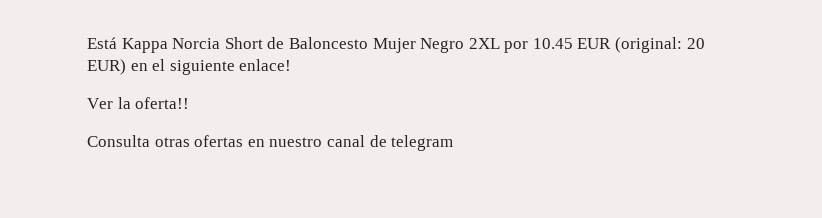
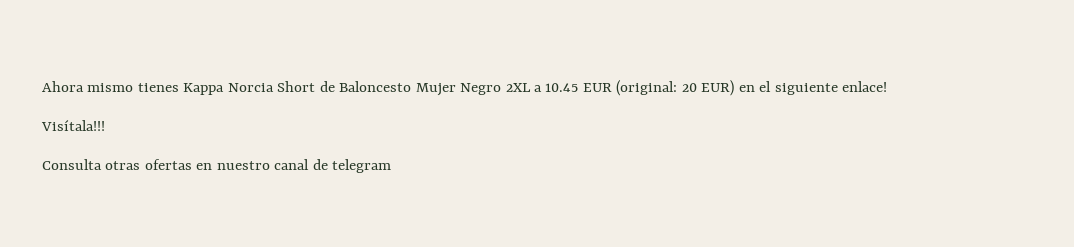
- Está Kappa Norcia Short de Baloncesto Mujer Negro 2XL por 10.45 EUR (original: 20 EUR) en el siguiente enlace!
+ Ahora mismo tienes Kappa Norcia Short de Baloncesto Mujer Negro 2XL a 10.45 EUR (original: 20 EUR) en el siguiente enlace!
- Ver la oferta!!
+ Visítala!!!

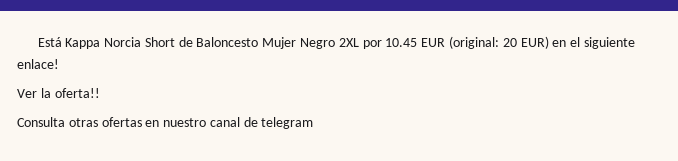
- Ahora mismo tienes Kappa Norcia Short de Baloncesto Mujer Negro 2XL a 10.45 EUR (original: 20 EUR) en el siguiente enlace!
+ Está Kappa Norcia Short de Baloncesto Mujer Negro 2XL por 10.45 EUR (original: 20 EUR) en el siguiente enlace!
- Visítala!!!
+ Ver la oferta!!

